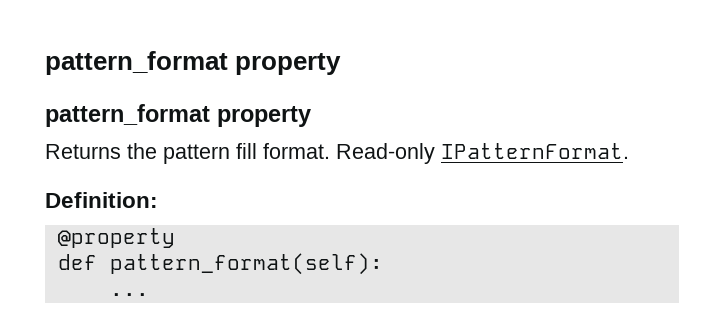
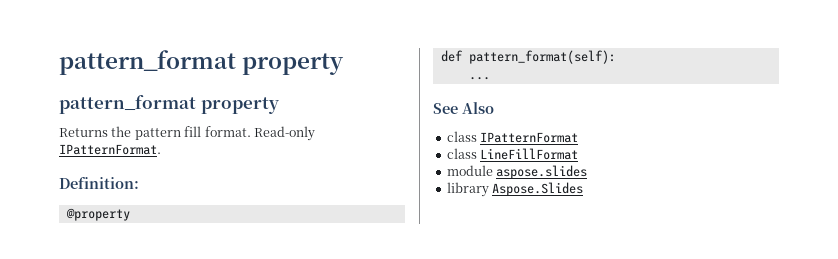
+ See Also
+ class IPatternFormat
+ class LineFillFormat
+ module aspose.slides
+ library Aspose.Slides

